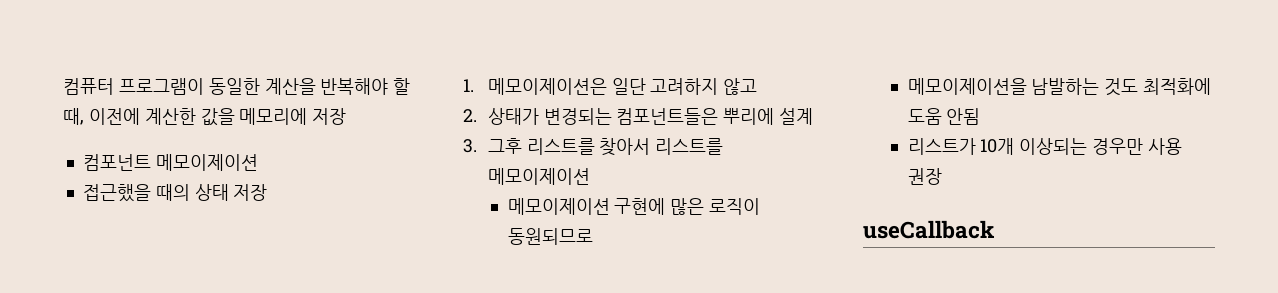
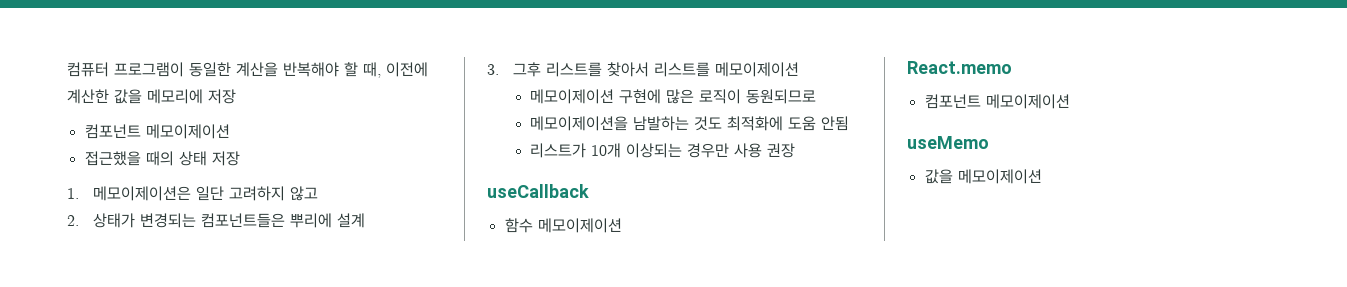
+ 함수 메모이제이션
+ React.memo
+ 컴포넌트 메모이제이션
+ useMemo
+ 값을 메모이제이션

